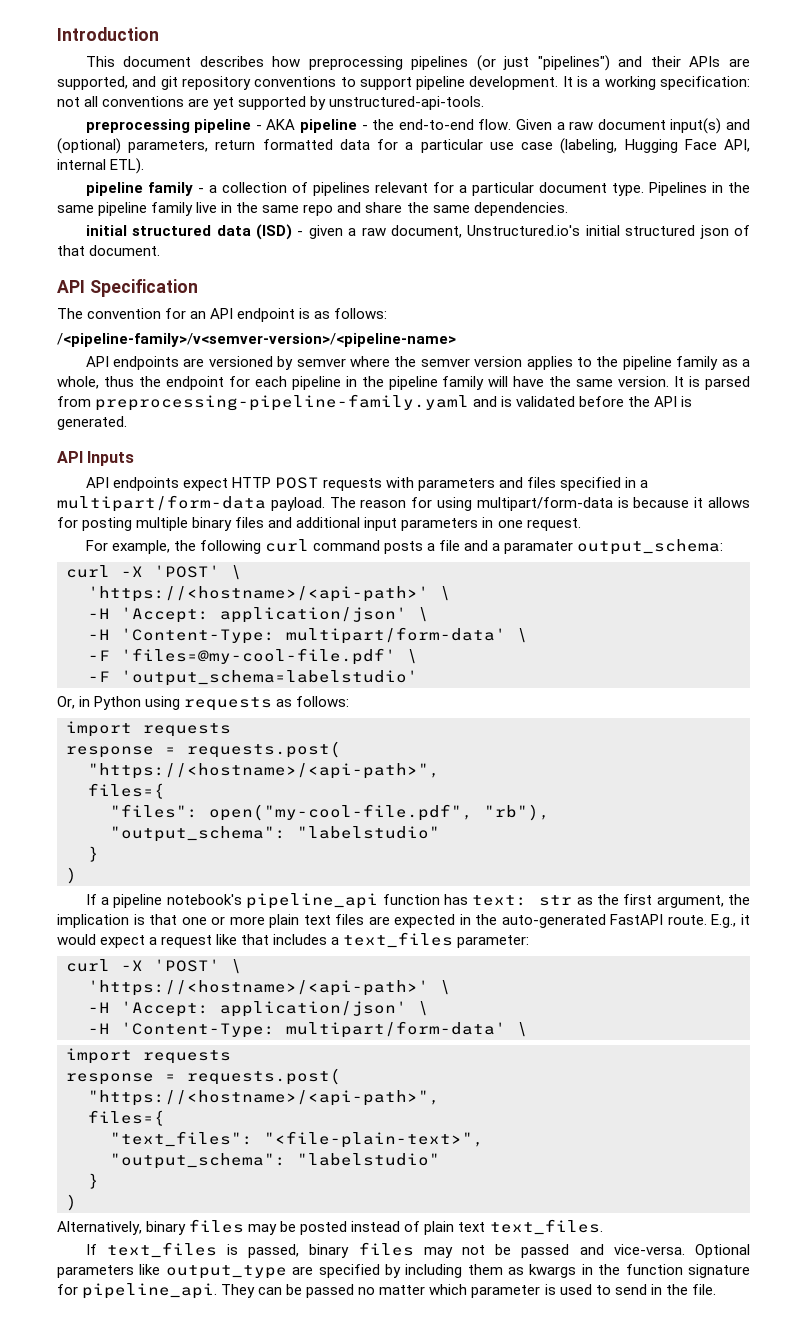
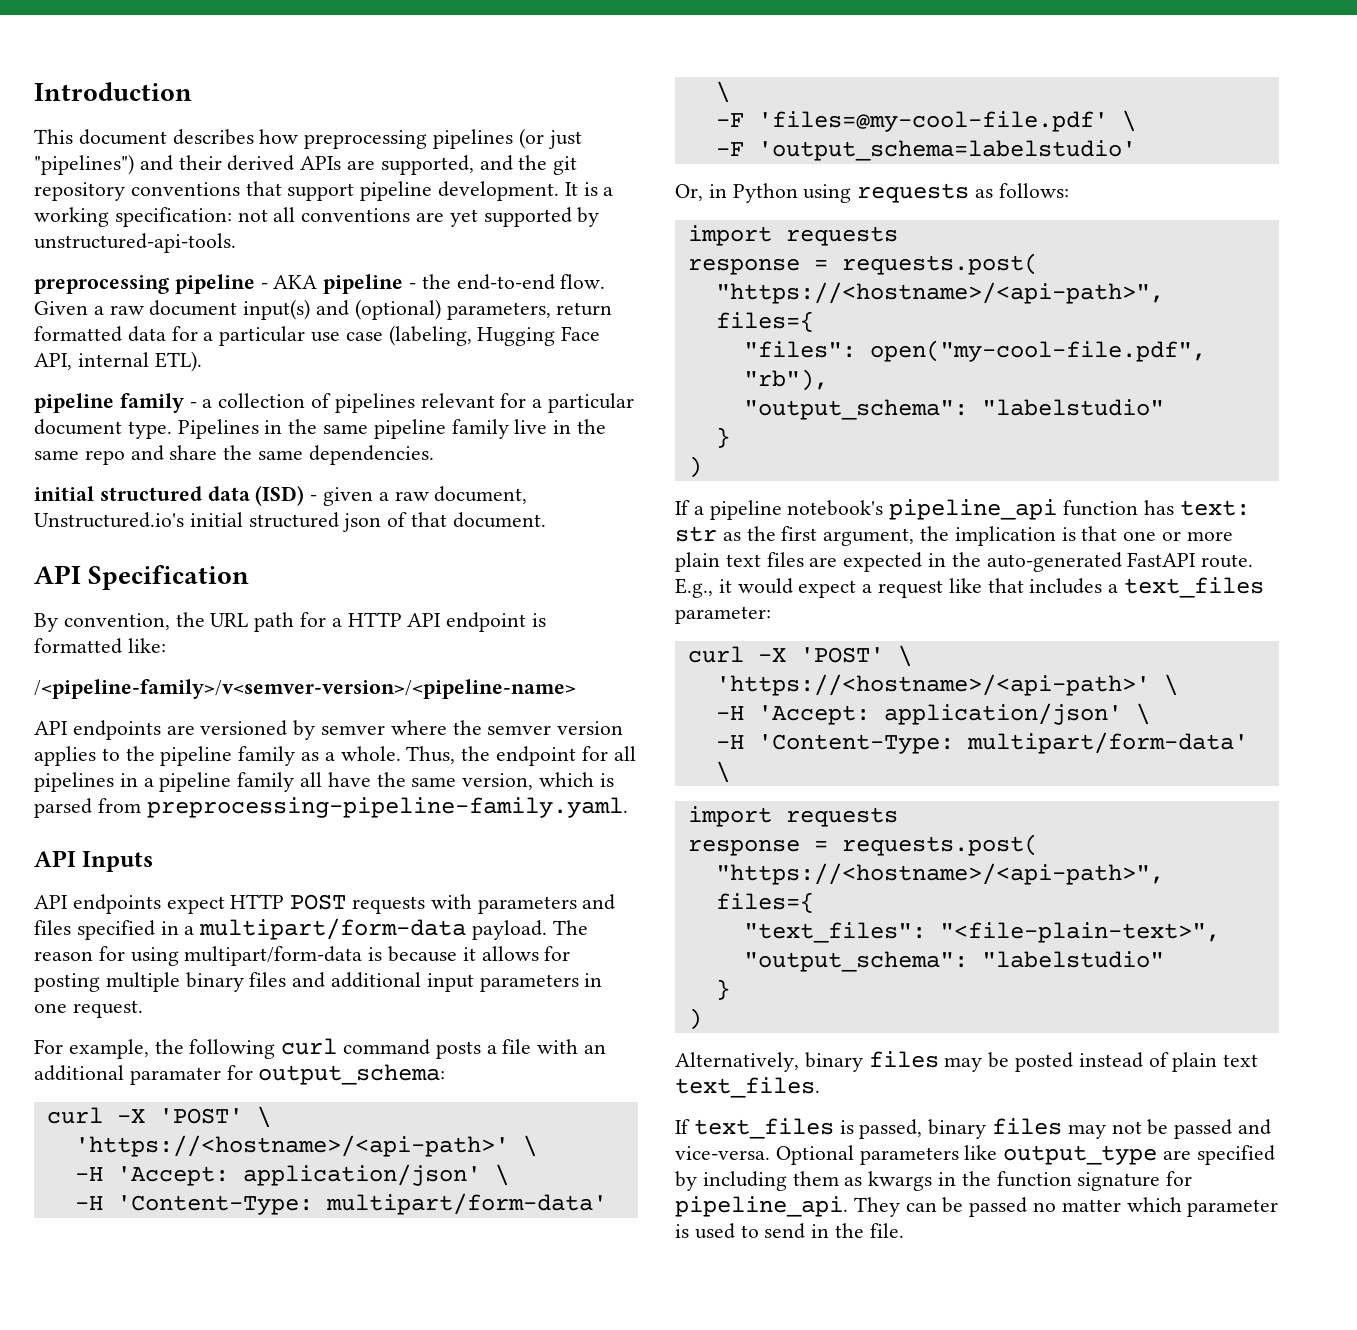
- This document describes how preprocessing pipelines (or just "pipelines") and their APIs are supported, and git repository conventions to support pipeline development.
+ This document describes how preprocessing pipelines (or just "pipelines") and their derived APIs are supported, and the git repository conventions that support pipeline development.
- The convention for an API endpoint is as follows:
+ By convention, the URL path for a HTTP API endpoint is formatted like:
- API endpoints are versioned by semver where the semver version applies to the pipeline family as a whole, thus the endpoint for each pipeline in the pipeline family will have the same version. It is parsed from preprocessing-pipeline-family.yaml and is validated before the API is generated.
+ API endpoints are versioned by semver where the semver version applies to the pipeline family as a whole. Thus, the endpoint for all pipelines in a pipeline family all have the same version, which is parsed from preprocessing-pipeline-family.yaml.
- For example, the following curl command posts a file and a paramater output_schema:
+ For example, the following curl command posts a file with an additional paramater for output_schema:

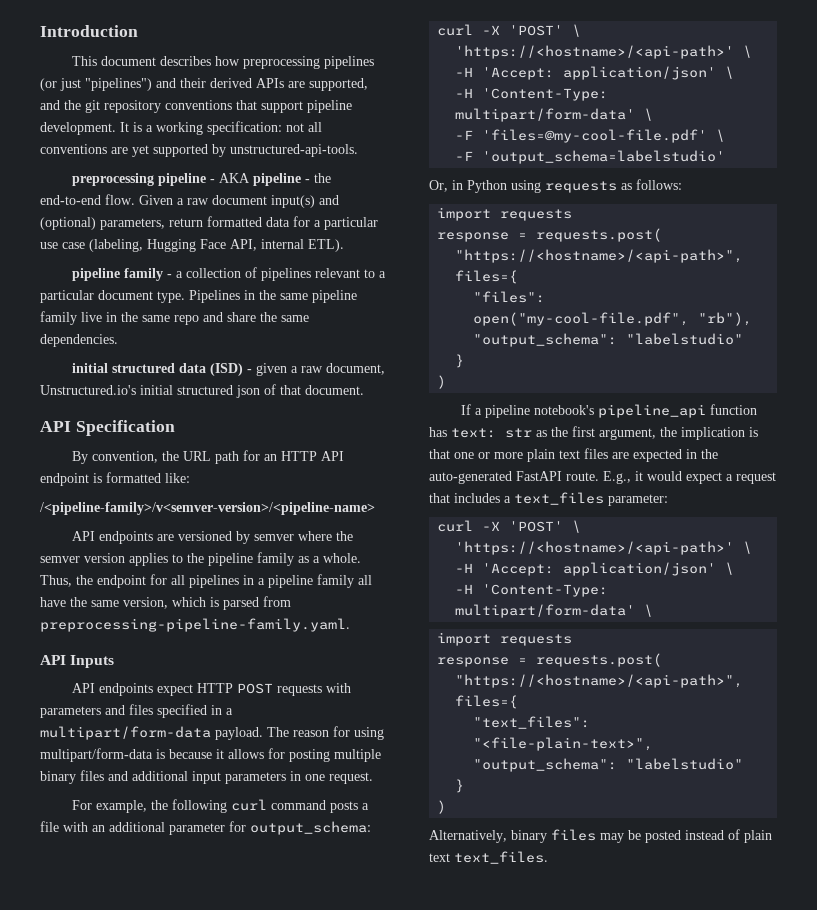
- pipeline family - a collection of pipelines relevant for a particular document type.
+ pipeline family - a collection of pipelines relevant to a particular document type.
- By convention, the URL path for a HTTP API endpoint is formatted like:
+ By convention, the URL path for an HTTP API endpoint is formatted like:
- For example, the following curl command posts a file with an additional paramater for output_schema:
+ For example, the following curl command posts a file with an additional parameter for output_schema:
- E.g., it would expect a request like that includes a text_files parameter:
+ E.g., it would expect a request that includes a text_files parameter:
- If text_files is passed, binary files may not be passed and vice-versa. Optional parameters like output_type are specified by including them as kwargs in the function signature for pipeline_api. They can be passed no matter which parameter is used to send in the file.

